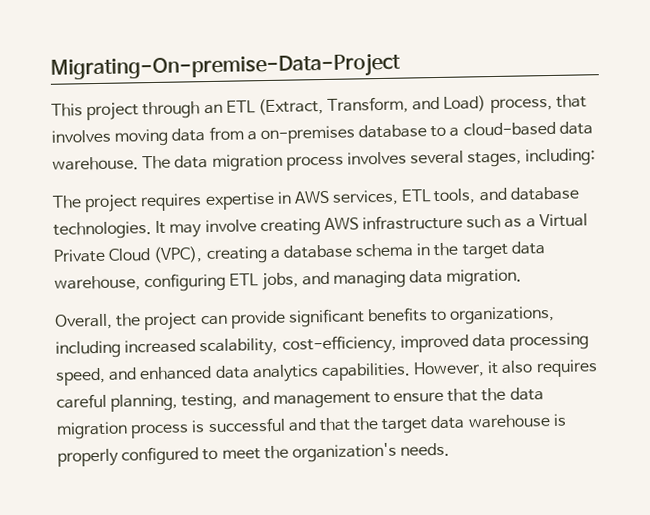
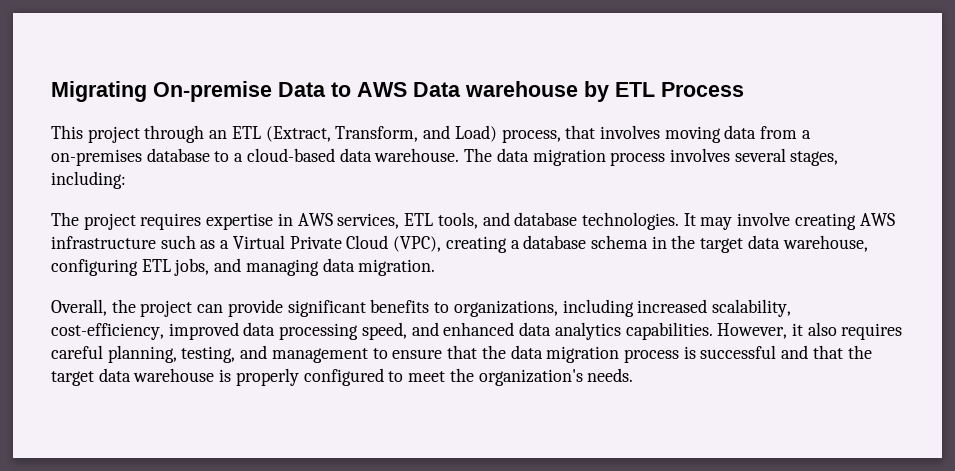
- Migrating-On-premise-Data-Project
+ Migrating On-premise Data to AWS Data warehouse by ETL Process

